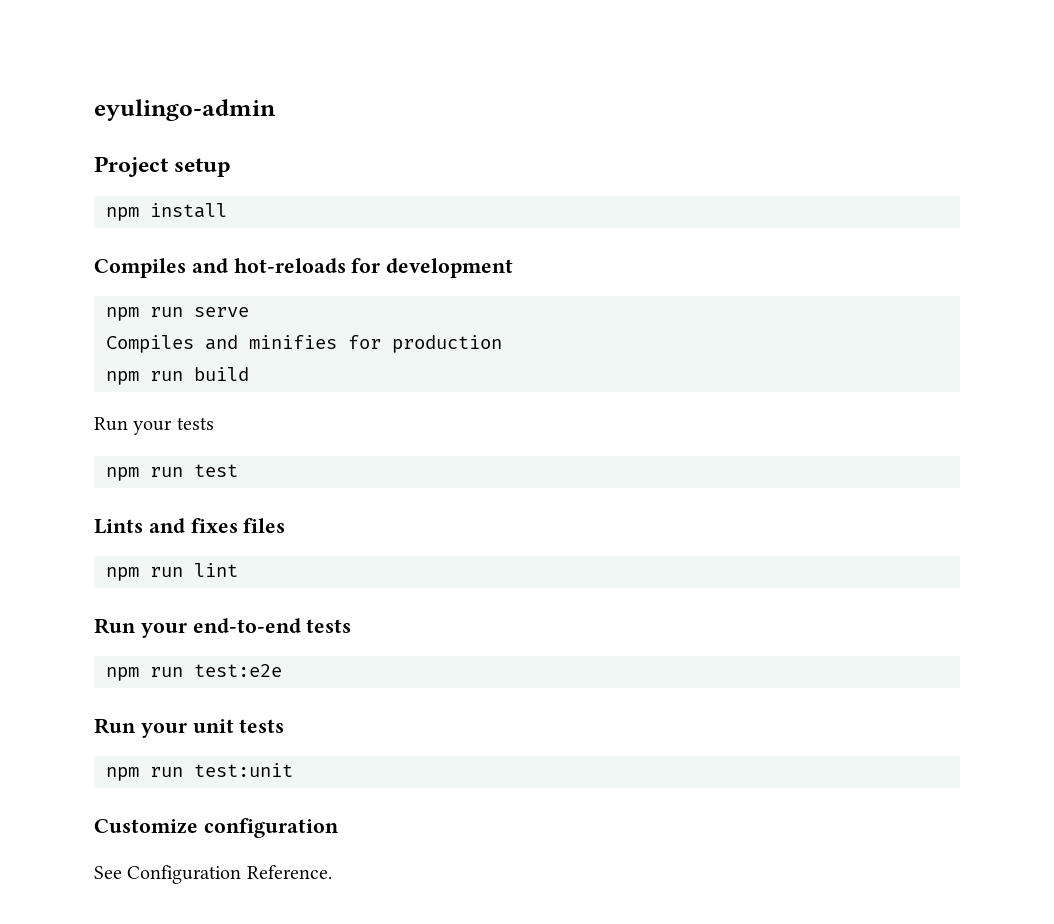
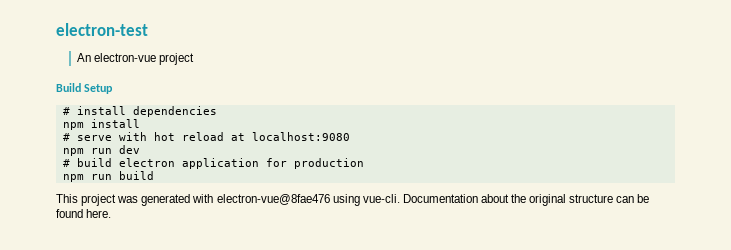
- eyulingo-admin
- Project setup
+ electron-test
+ An electron-vue project
+ Build Setup
+ # install dependencies
  npm install
- Compiles and hot-reloads for development
- npm run serve
- Compiles and minifies for production
+ # serve with hot reload at localhost:9080
+ npm run dev
+ # build electron application for production
- Run your tests
- npm run test
- Lints and fixes files
- npm run lint
- Run your end-to-end tests
- npm run test:e2e
- Run your unit tests
- npm run test:unit
- Customize configuration
- See Configuration Reference.
+ This project was generated with electron-vue@8fae476 using vue-cli. Documentation about the original structure can be found here.

